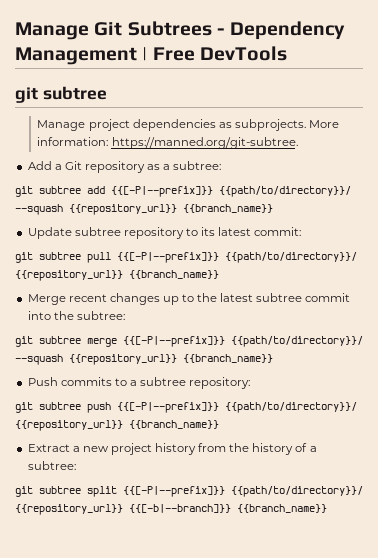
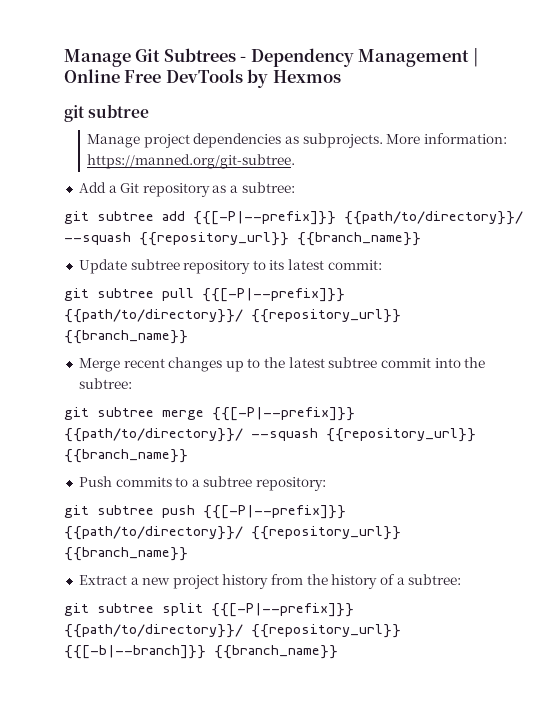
- Manage Git Subtrees - Dependency Management | Free DevTools
+ Manage Git Subtrees - Dependency Management | Online Free DevTools by Hexmos

